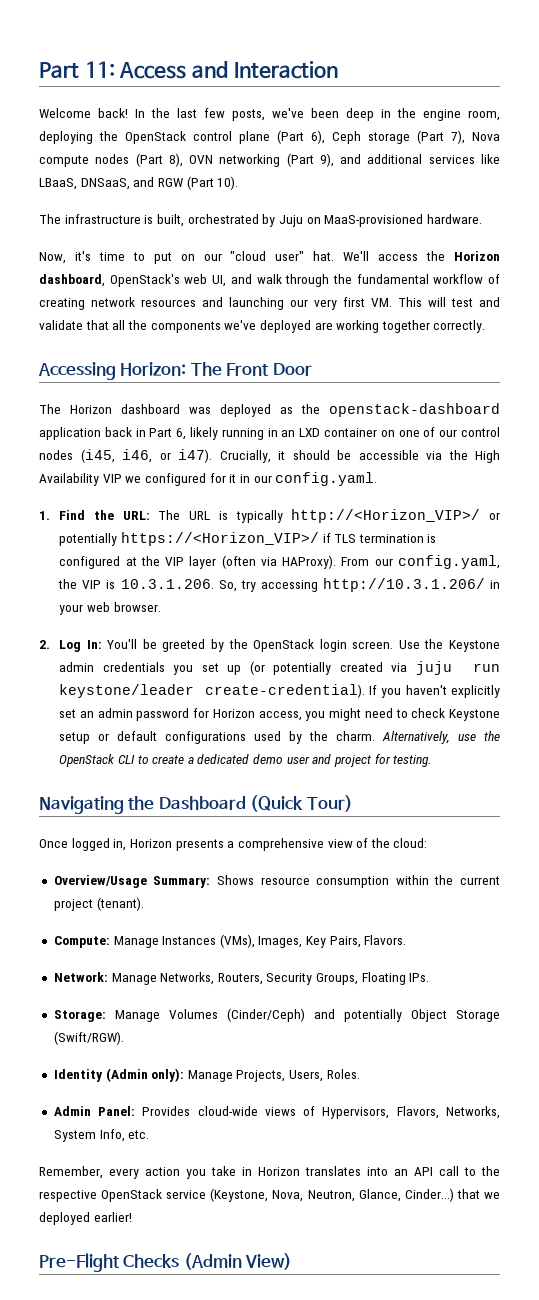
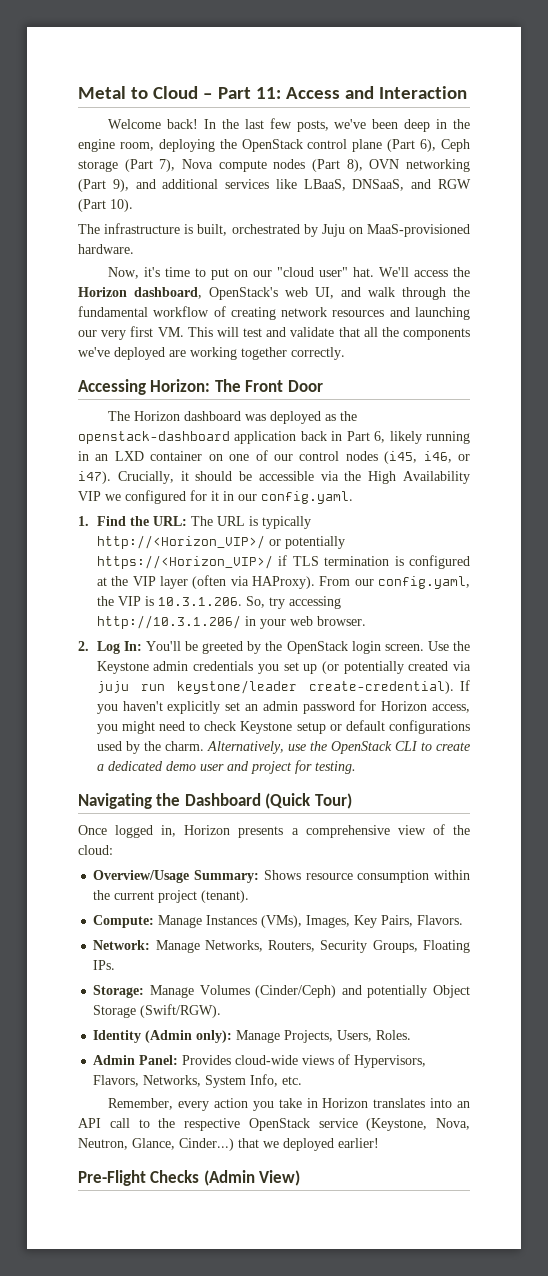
- Part 11: Access and Interaction
+ Metal to Cloud – Part 11: Access and Interaction

